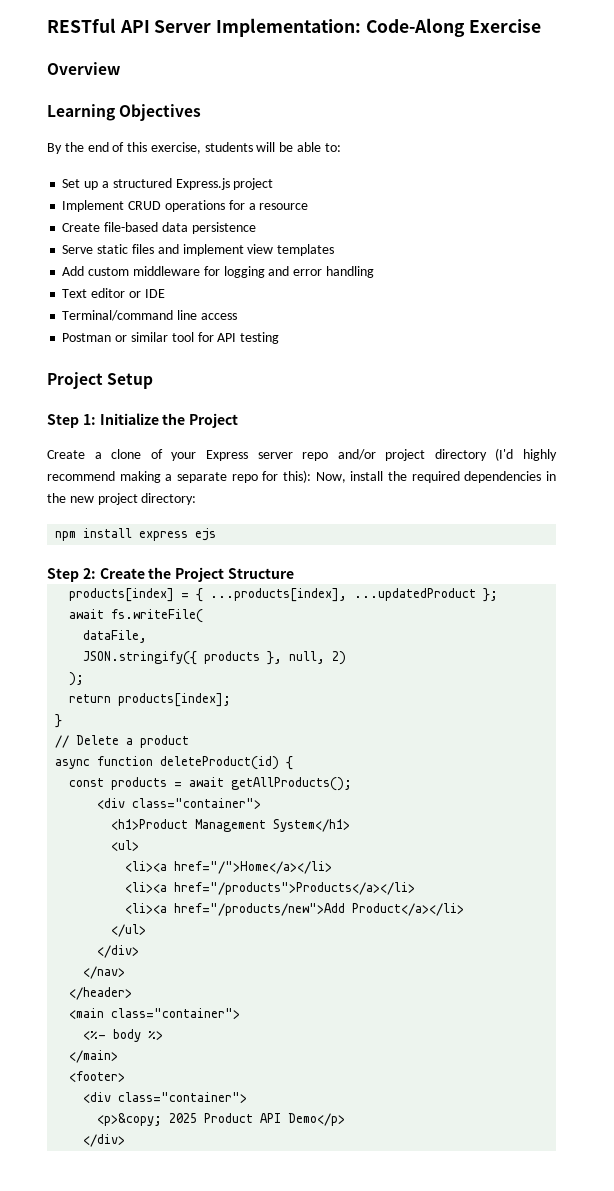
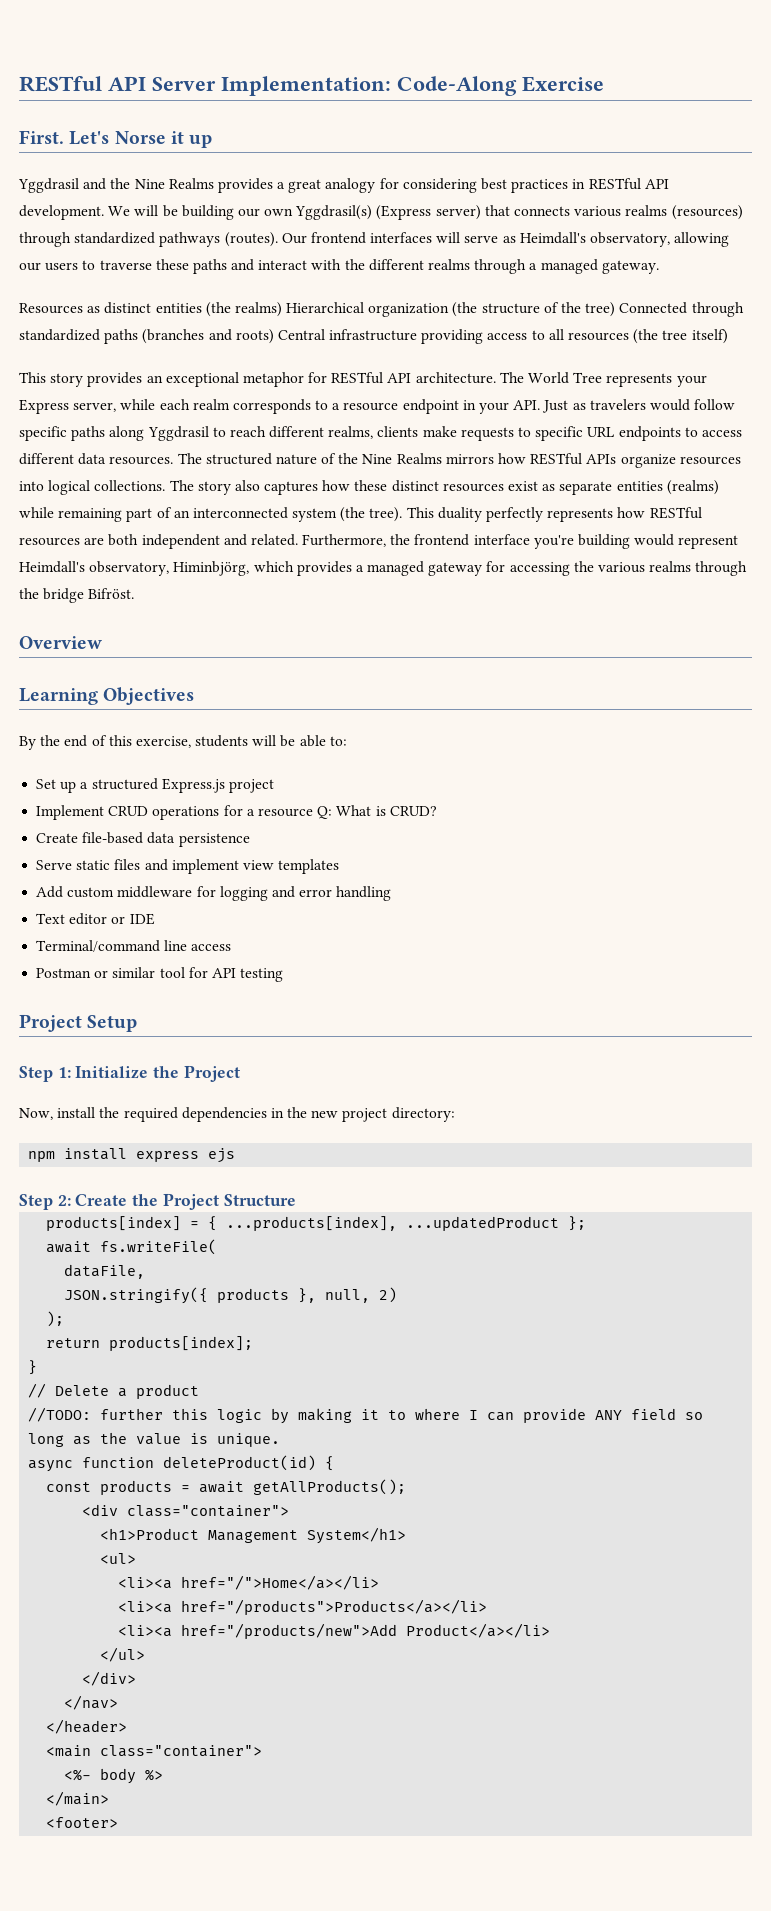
+ First. Let's Norse it up
+ Yggdrasil and the Nine Realms provides a great analogy for considering best practices in RESTful API development. We will be building our own Yggdrasil(s) (Express server) that connects various realms (resources) through standardized pathways (routes). Our frontend interfaces will serve as Heimdall's observatory, allowing our users to traverse these paths and interact with the different realms through a managed gateway.
+ Resources as distinct entities (the realms) Hierarchical organization (the structure of the tree) Connected through standardized paths (branches and roots) Central infrastructure providing access to all resources (the tree itself)
+ This story provides an exceptional metaphor for RESTful API architecture. The World Tree represents your Express server, while each realm corresponds to a resource endpoint in your API. Just as travelers would follow specific paths along Yggdrasil to reach different realms, clients make requests to specific URL endpoints to access different data resources. The structured nature of the Nine Realms mirrors how RESTful APIs organize resources into logical collections. The story also captures how these distinct resources exist as separate entities (realms) while remaining part of an interconnected system (the tree). This duality perfectly represents how RESTful resources are both independent and related. Furthermore, the frontend interface you're building would represent Heimdall's observatory, Himinbjörg, which provides a managed gateway for accessing the various realms through the bridge Bifröst.
- Implement CRUD operations for a resource
+ Implement CRUD operations for a resource Q: What is CRUD?
- Create a clone of your Express server repo and/or project directory (I'd highly recommend making a separate repo for this): Now, install the required dependencies in the new project directory:
+ Now, install the required dependencies in the new project directory:
+ //TODO: further this logic by making it to where I can provide ANY field so long as the value is unique.
  <footer>
- <div class="container">
- <p>&copy; 2025 Product API Demo</p>
- </div>

